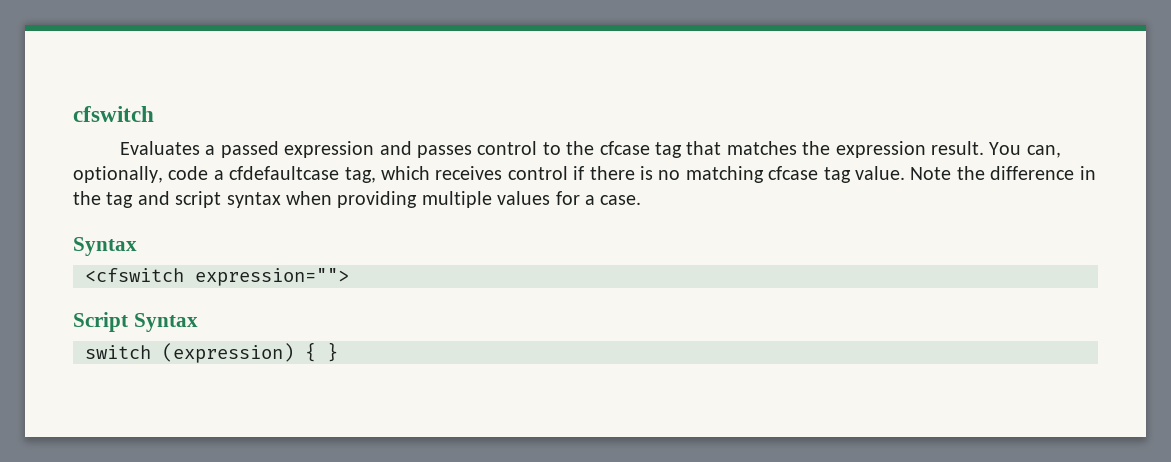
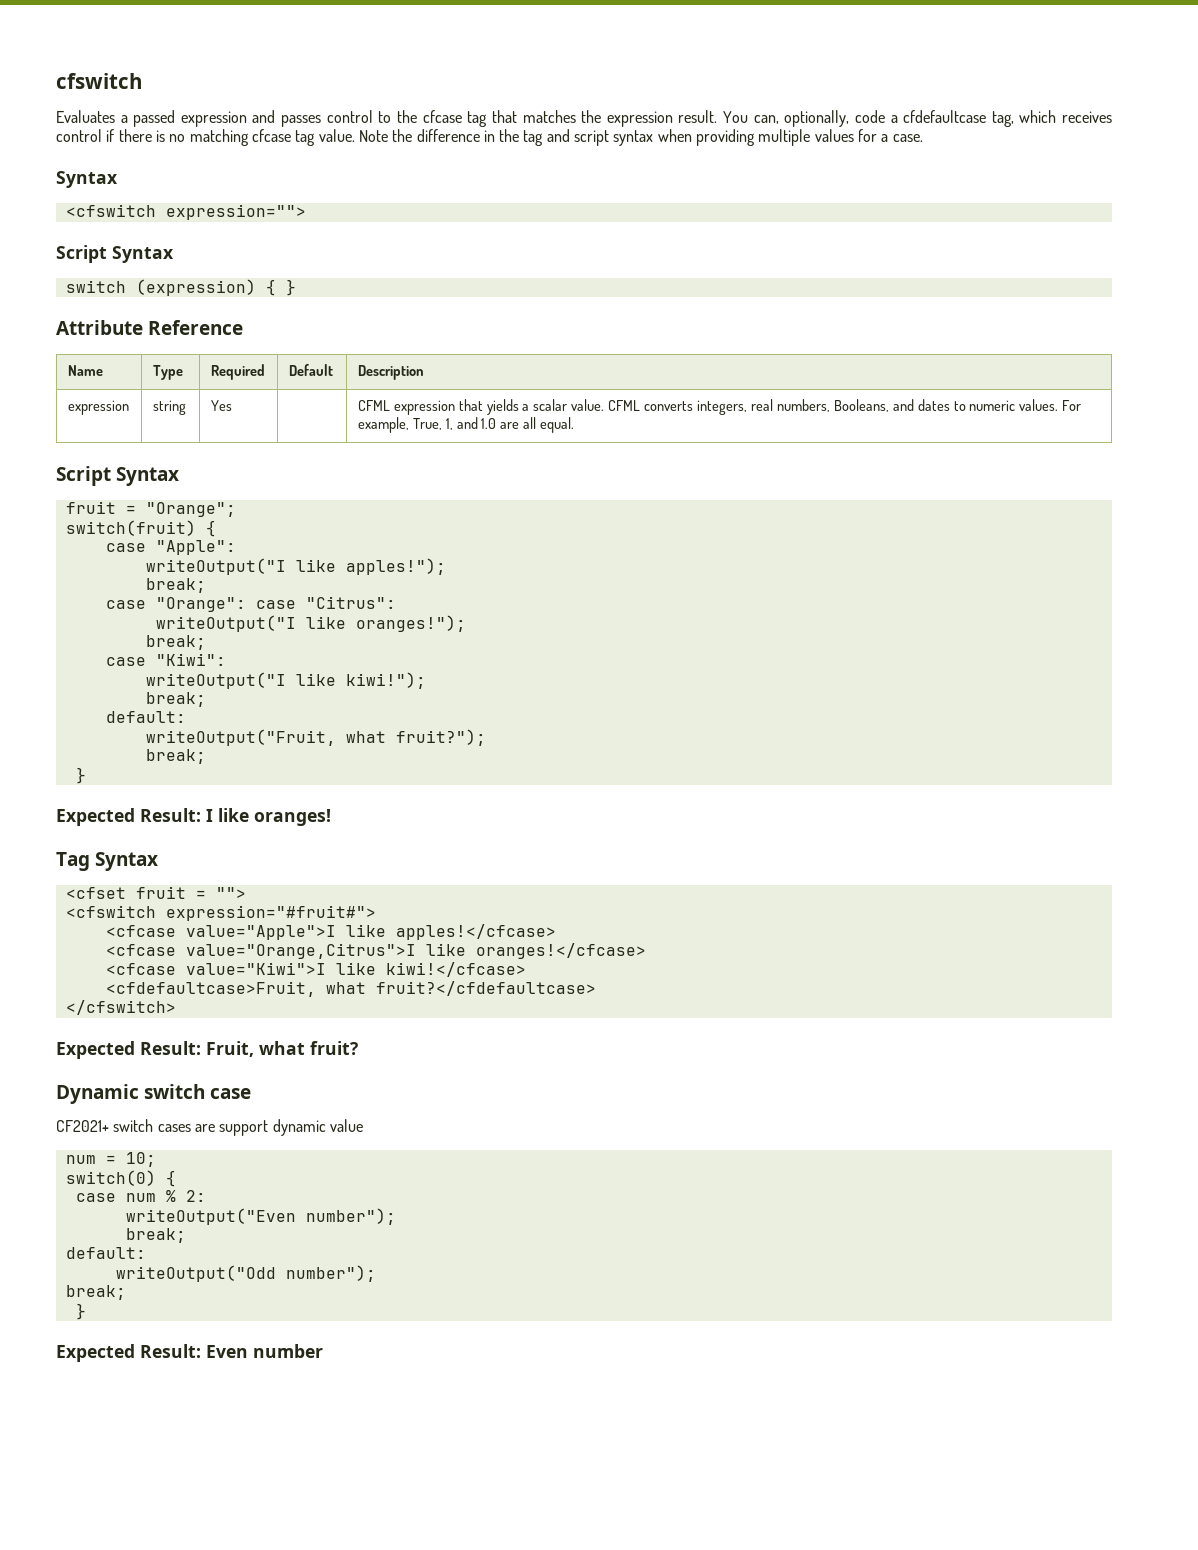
+ Attribute Reference
+ Name | Type | Required | Default | Description
+ expression | string | Yes | | CFML expression that yields a scalar value. CFML converts integers, real numbers, Booleans, and dates to numeric values. For example, True, 1, and 1.0 are all equal.
+ Script Syntax
+ fruit = "Orange";
+ switch(fruit) {
+ case "Apple":
+ writeOutput("I like apples!");
+ break;
+ case "Orange": case "Citrus":
+ writeOutput("I like oranges!");
+ break;
+ case "Kiwi":
+ writeOutput("I like kiwi!");
+ break;
+ default:
+ writeOutput("Fruit, what fruit?");
+ break;
+ }
+ Expected Result: I like oranges!
+ Tag Syntax
+ <cfset fruit = "">
+ <cfswitch expression="#fruit#">
+ <cfcase value="Apple">I like apples!</cfcase>
+ <cfcase value="Orange,Citrus">I like oranges!</cfcase>
+ <cfcase value="Kiwi">I like kiwi!</cfcase>
+ <cfdefaultcase>Fruit, what fruit?</cfdefaultcase>
+ </cfswitch>
+ Expected Result: Fruit, what fruit?
+ Dynamic switch case
+ CF2021+ switch cases are support dynamic value
+ num = 10;
+ switch(0) {
+ case num % 2:
+ writeOutput("Even number");
+ break;
+ default:
+ writeOutput("Odd number");
+ break;
+ }
+ Expected Result: Even number

